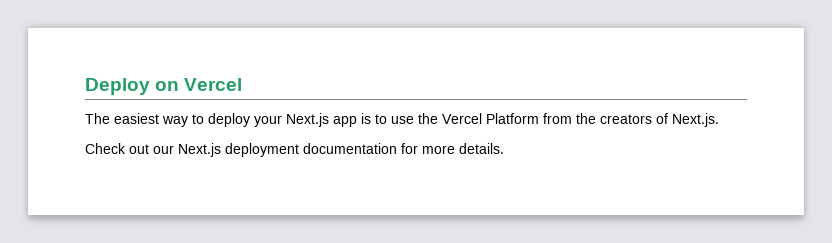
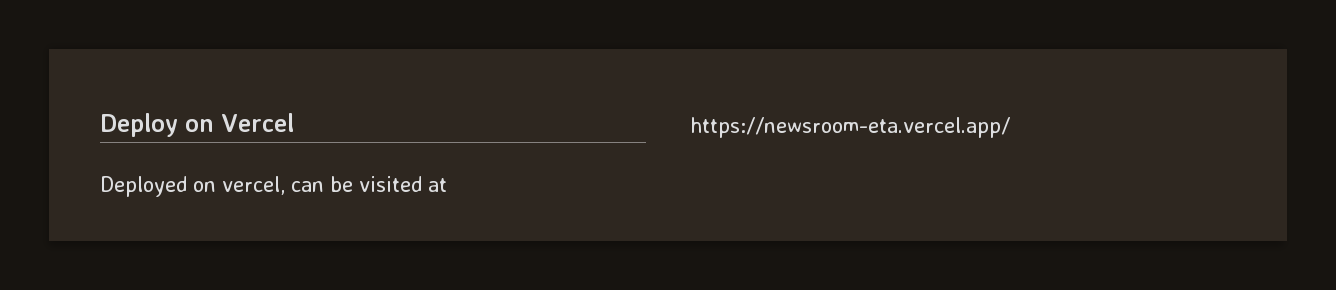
- The easiest way to deploy your Next.js app is to use the Vercel Platform from the creators of Next.js.
- Check out our Next.js deployment documentation for more details.
+ Deployed on vercel, can be visited at https://newsroom-eta.vercel.app/

